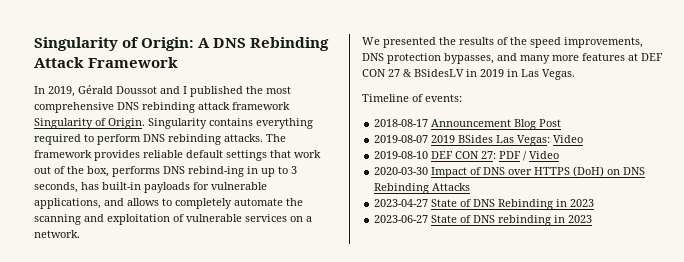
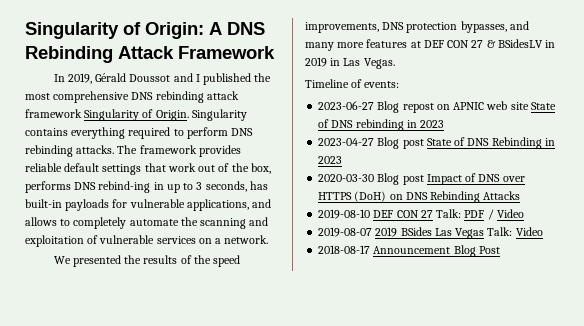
- 2018-08-17 Announcement Blog Post
- 2019-08-07 2019 BSides Las Vegas: Video
- 2019-08-10 DEF CON 27: PDF / Video
+ 2023-06-27 Blog repost on APNIC web site State of DNS rebinding in 2023
+ 2023-04-27 Blog post State of DNS Rebinding in 2023
- 2020-03-30 Impact of DNS over HTTPS (DoH) on DNS Rebinding Attacks
+ 2020-03-30 Blog post Impact of DNS over HTTPS (DoH) on DNS Rebinding Attacks
- 2023-04-27 State of DNS Rebinding in 2023
- 2023-06-27 State of DNS rebinding in 2023
+ 2019-08-10 DEF CON 27 Talk: PDF / Video
+ 2019-08-07 2019 BSides Las Vegas Talk: Video
+ 2018-08-17 Announcement Blog Post

